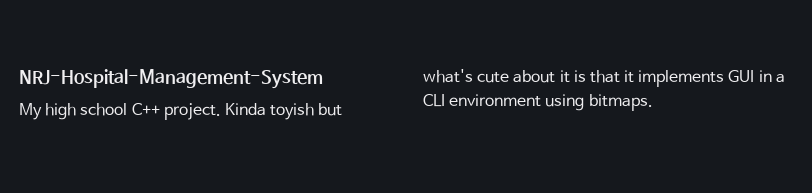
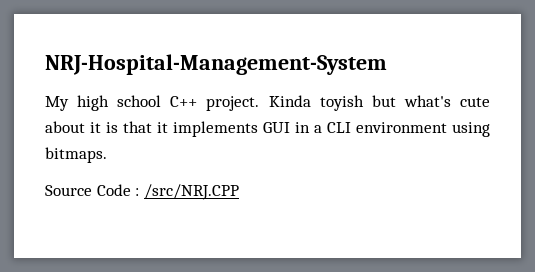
+ Source Code : /src/NRJ.CPP

